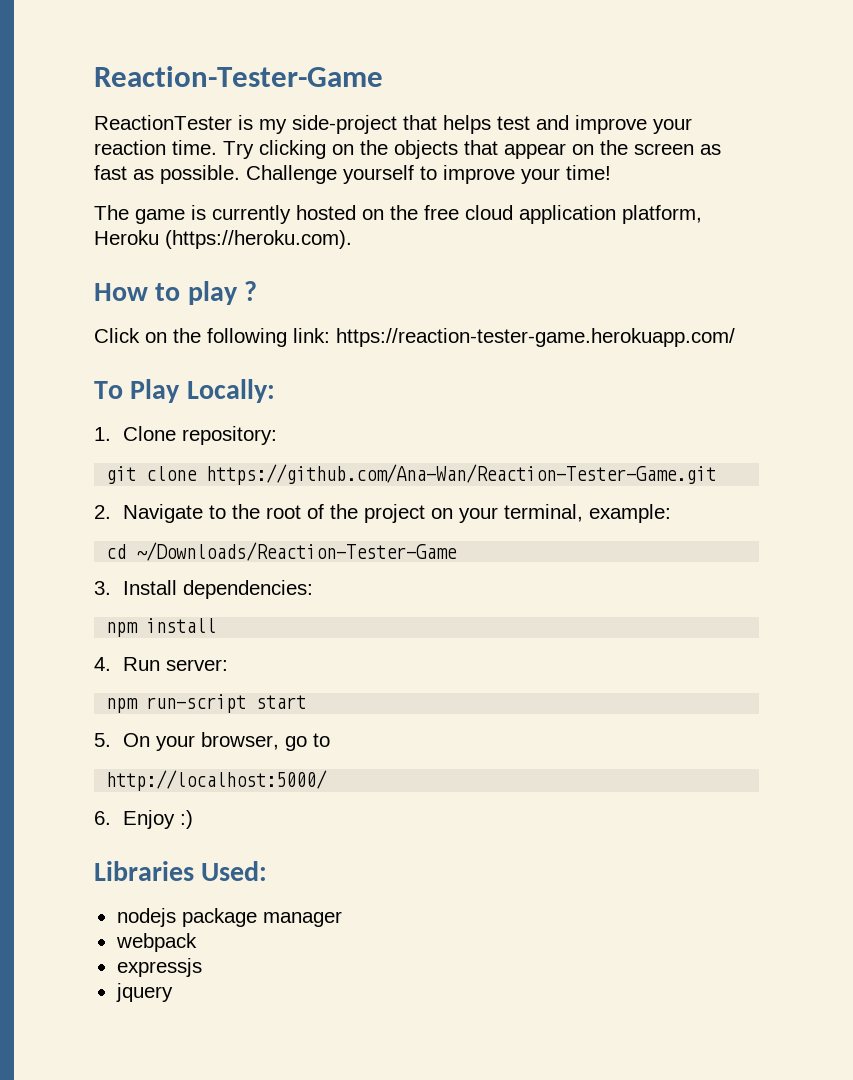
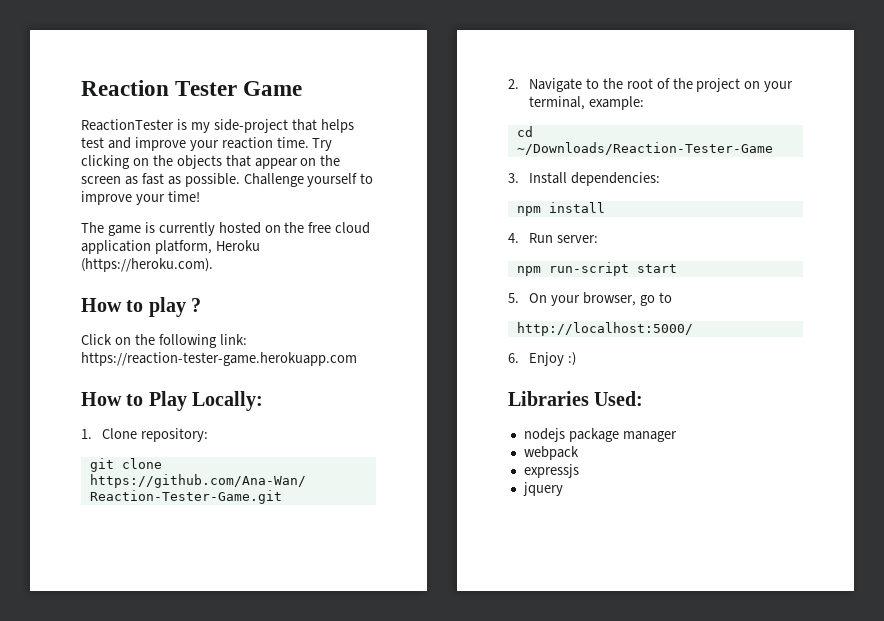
- Reaction-Tester-Game
+ Reaction Tester Game
- Click on the following link: https://reaction-tester-game.herokuapp.com/
- To Play Locally:
+ Click on the following link: https://reaction-tester-game.herokuapp.com
+ How to Play Locally:

